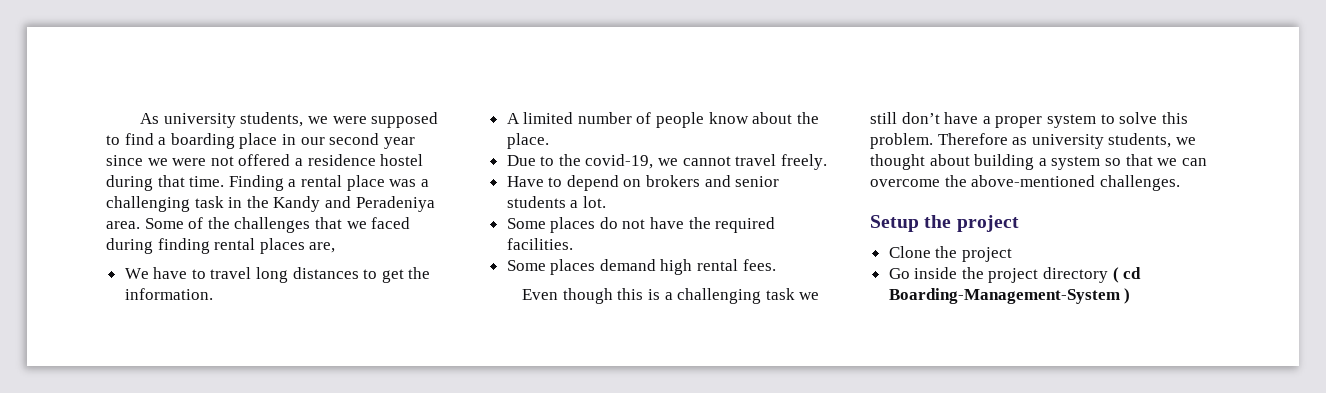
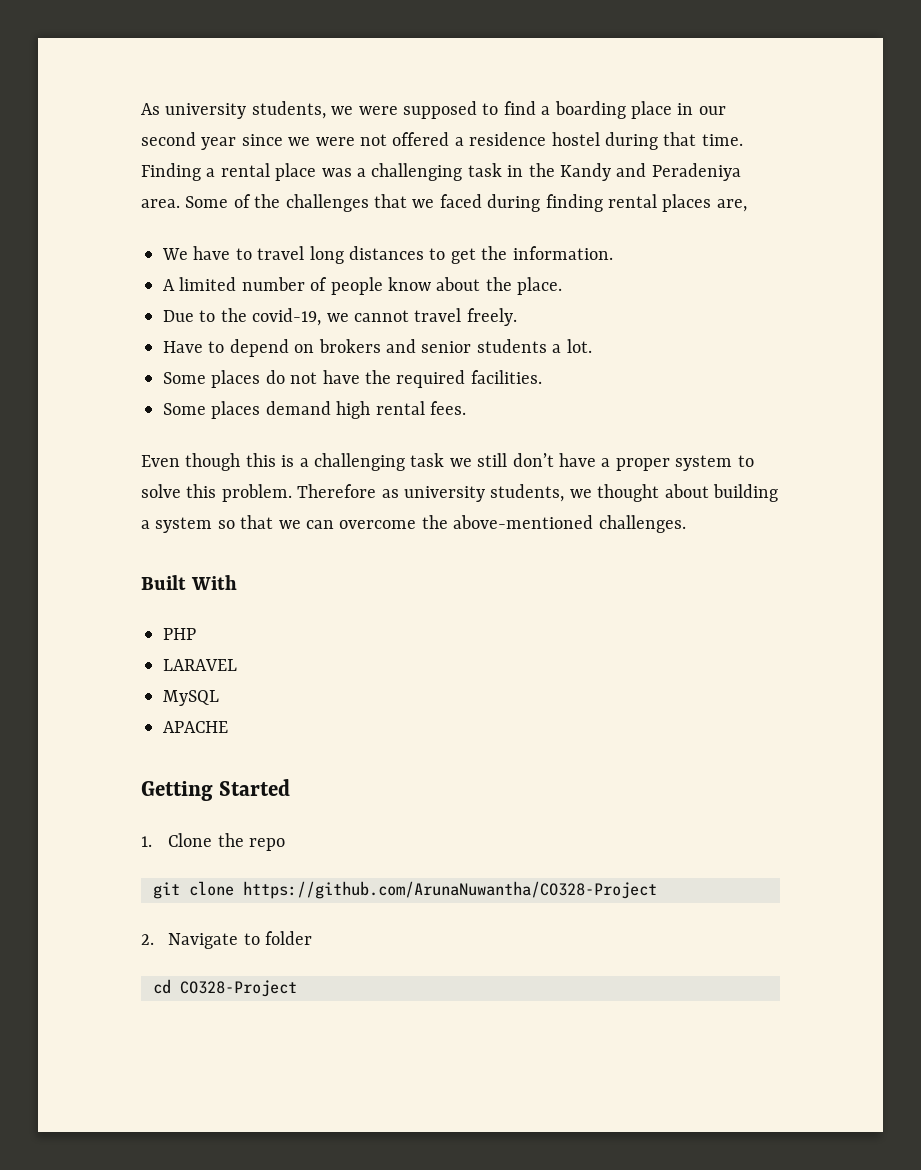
- Setup the project
- Clone the project
- Go inside the project directory ( cd Boarding-Management-System )
+ Built With
+ PHP
+ LARAVEL
+ MySQL
+ APACHE
+ Getting Started
+ 1. Clone the repo
+ git clone https://github.com/ArunaNuwantha/CO328-Project
+ 2. Navigate to folder
+ cd CO328-Project

